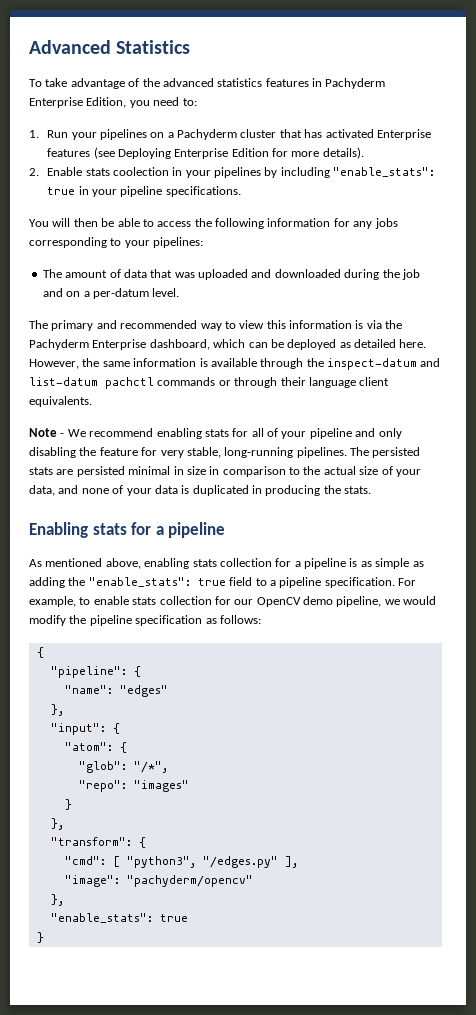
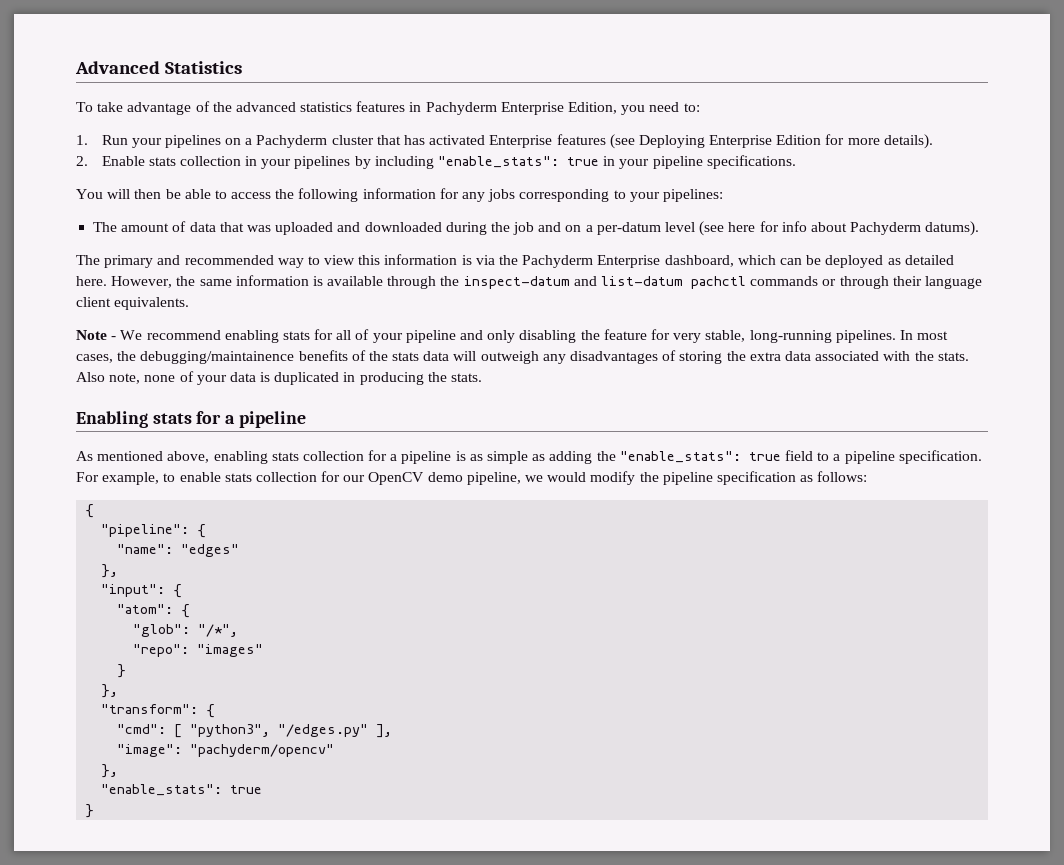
- 2. Enable stats coolection in your pipelines by including "enable_stats": true in your pipeline specifications.
+ 2. Enable stats collection in your pipelines by including "enable_stats": true in your pipeline specifications.
- The amount of data that was uploaded and downloaded during the job and on a per-datum level.
+ The amount of data that was uploaded and downloaded during the job and on a per-datum level (see here for info about Pachyderm datums).
- The persisted stats are persisted minimal in size in comparison to the actual size of your data, and none of your data is duplicated in producing the stats.
+ In most cases, the debugging/maintainence benefits of the stats data will outweigh any disadvantages of storing the extra data associated with the stats. Also note, none of your data is duplicated in producing the stats.

